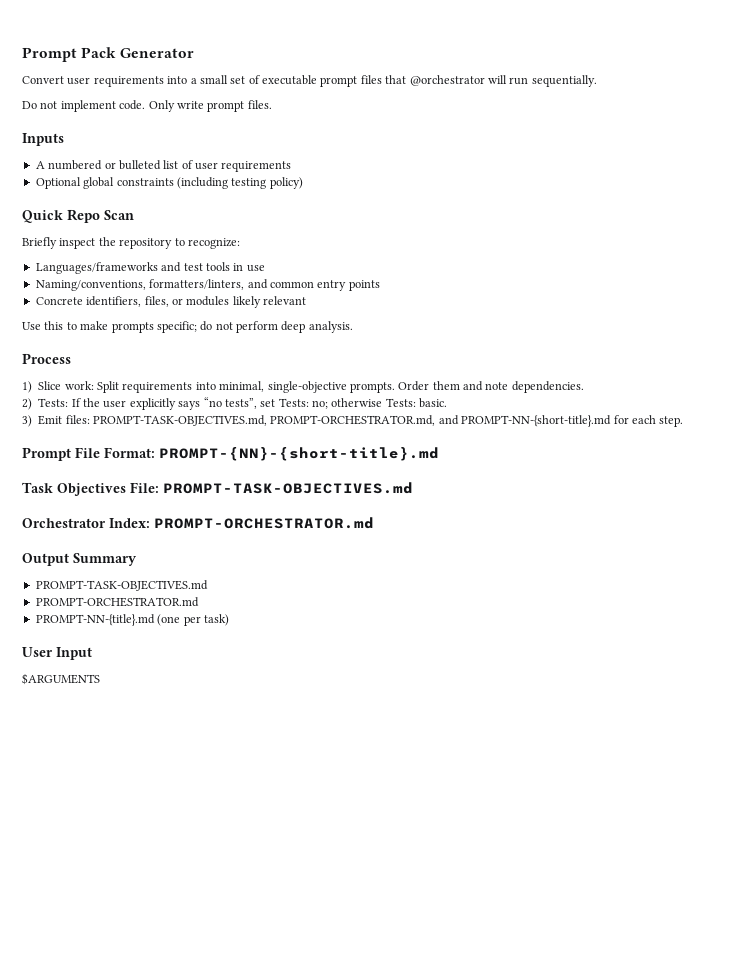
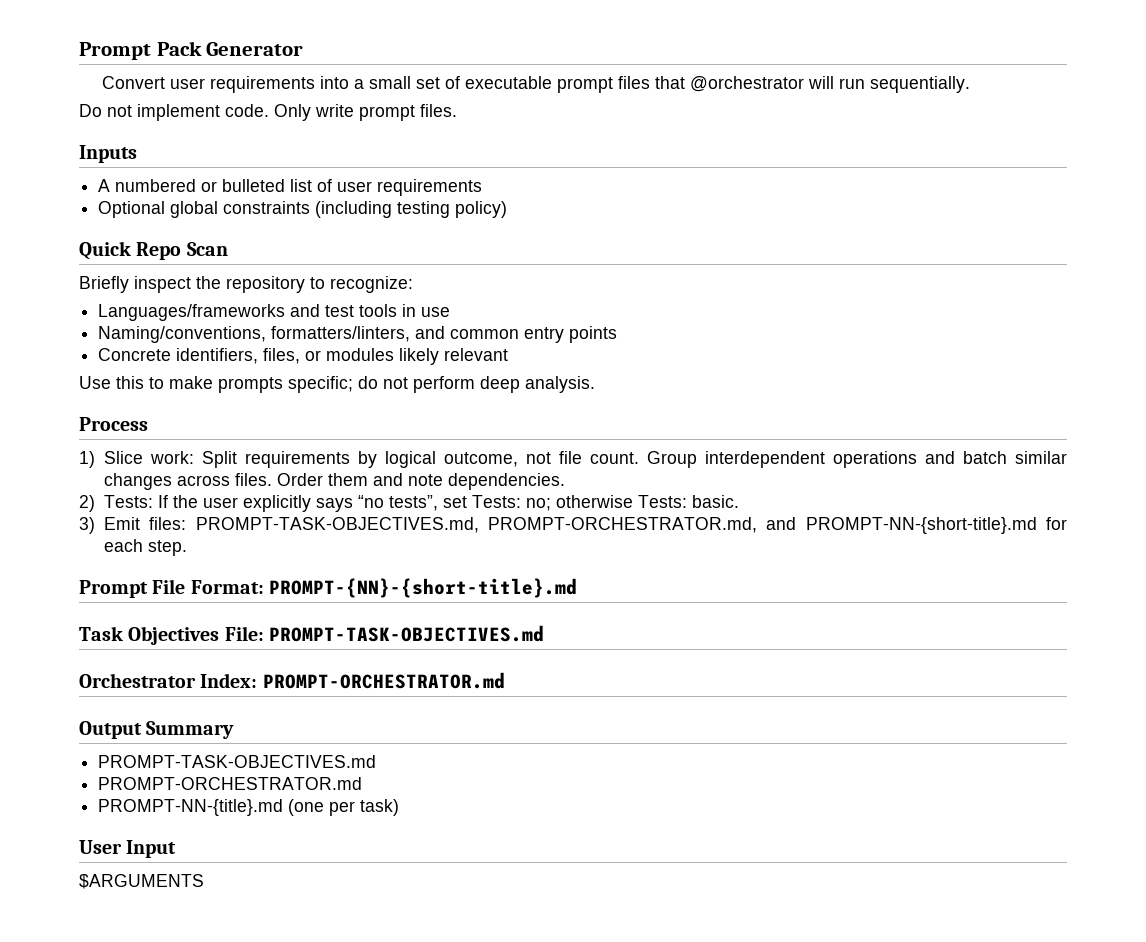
- 1) Slice work: Split requirements into minimal, single‑objective prompts.
+ 1) Slice work: Split requirements by logical outcome, not file count. Group interdependent operations and batch similar changes across files.

